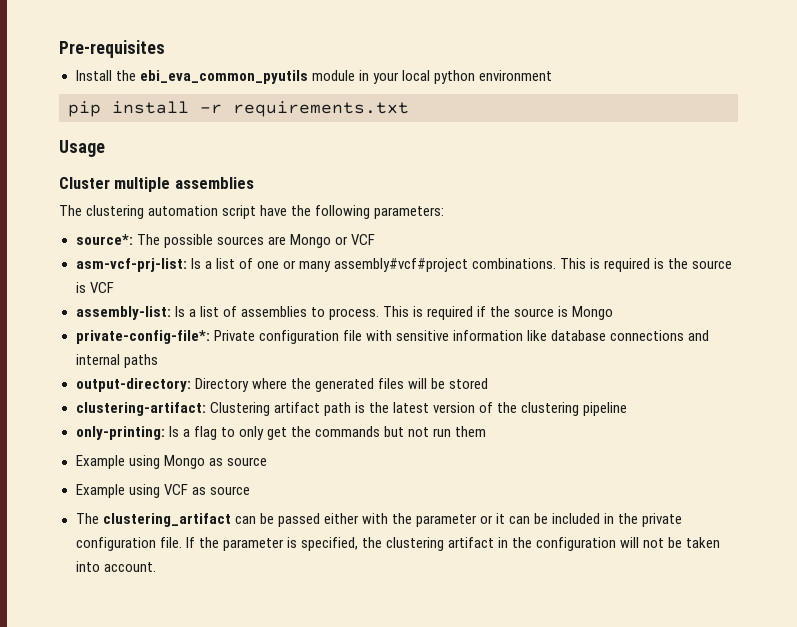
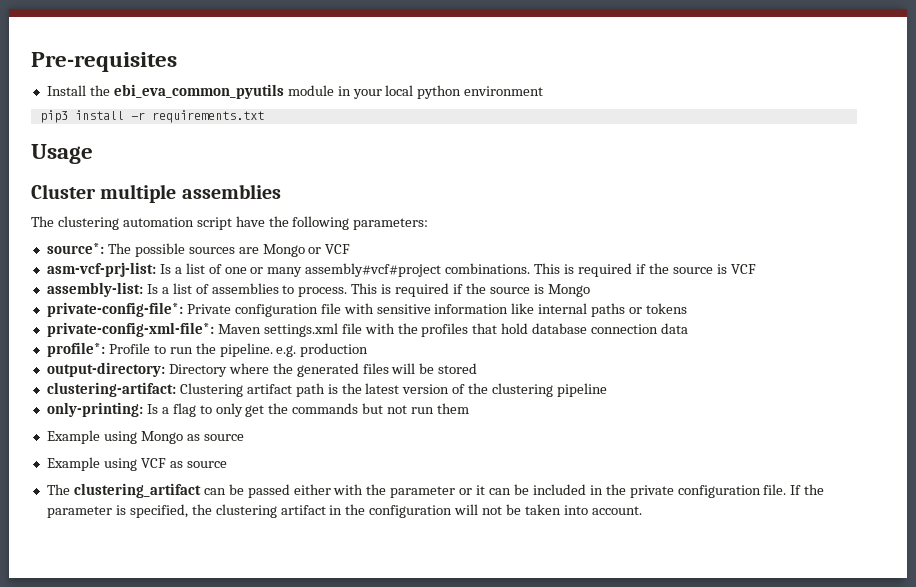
- pip install -r requirements.txt
+ pip3 install -r requirements.txt
- This is required is the source is VCF
+ This is required if the source is VCF
- private-config-file*: Private configuration file with sensitive information like database connections and internal paths
+ private-config-file*: Private configuration file with sensitive information like internal paths or tokens
+ private-config-xml-file*: Maven settings.xml file with the profiles that hold database connection data
+ profile*: Profile to run the pipeline. e.g. production

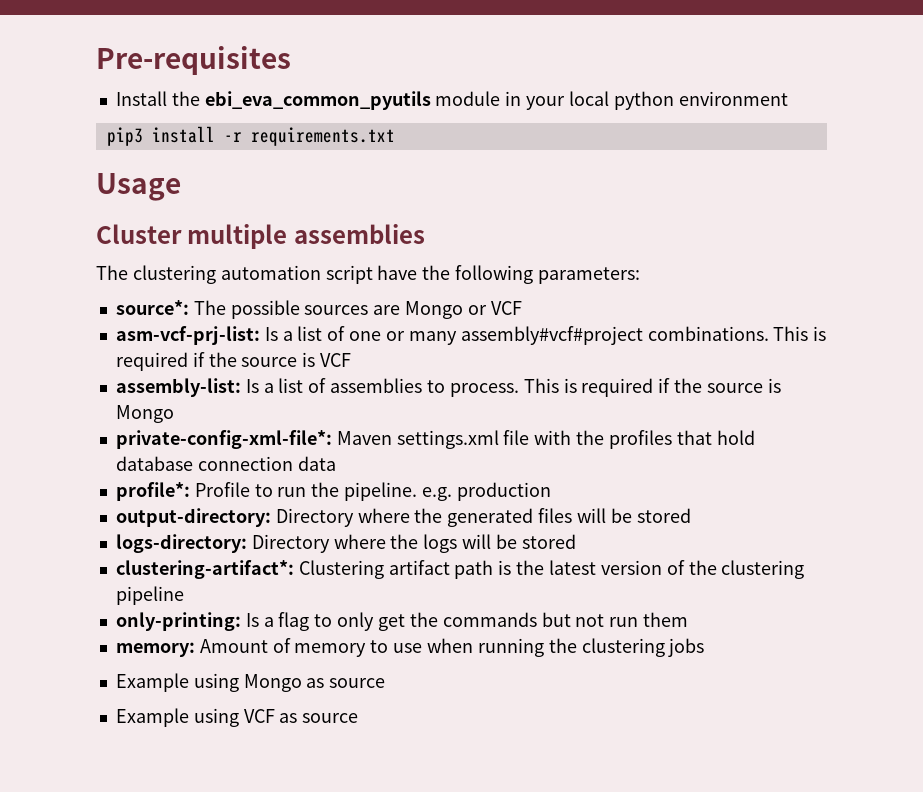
- private-config-file*: Private configuration file with sensitive information like internal paths or tokens
- clustering-artifact: Clustering artifact path is the latest version of the clustering pipeline
+ logs-directory: Directory where the logs will be stored
+ clustering-artifact*: Clustering artifact path is the latest version of the clustering pipeline
+ memory: Amount of memory to use when running the clustering jobs
- The clustering_artifact can be passed either with the parameter or it can be included in the private configuration file. If the parameter is specified, the clustering artifact in the configuration will not be taken into account.

